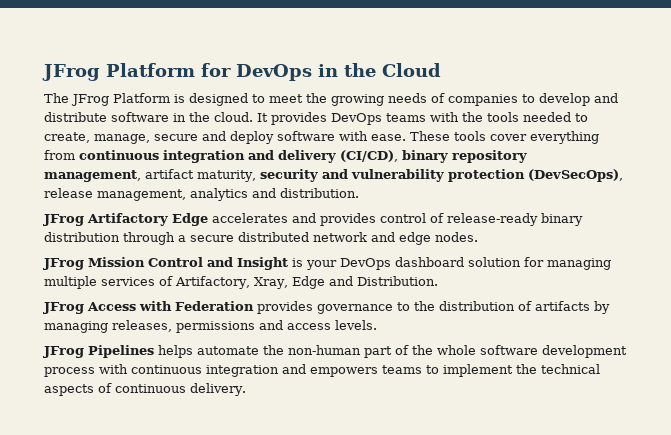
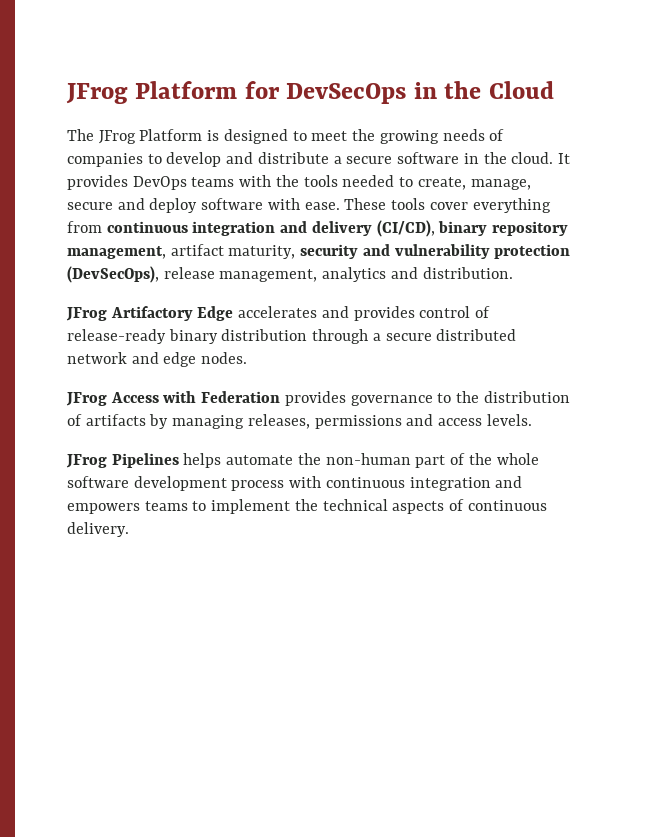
- JFrog Platform for DevOps in the Cloud
+ JFrog Platform for DevSecOps in the Cloud
- The JFrog Platform is designed to meet the growing needs of companies to develop and distribute software in the cloud.
+ The JFrog Platform is designed to meet the growing needs of companies to develop and distribute a secure software in the cloud.
- JFrog Mission Control and Insight is your DevOps dashboard solution for managing multiple services of Artifactory, Xray, Edge and Distribution.

